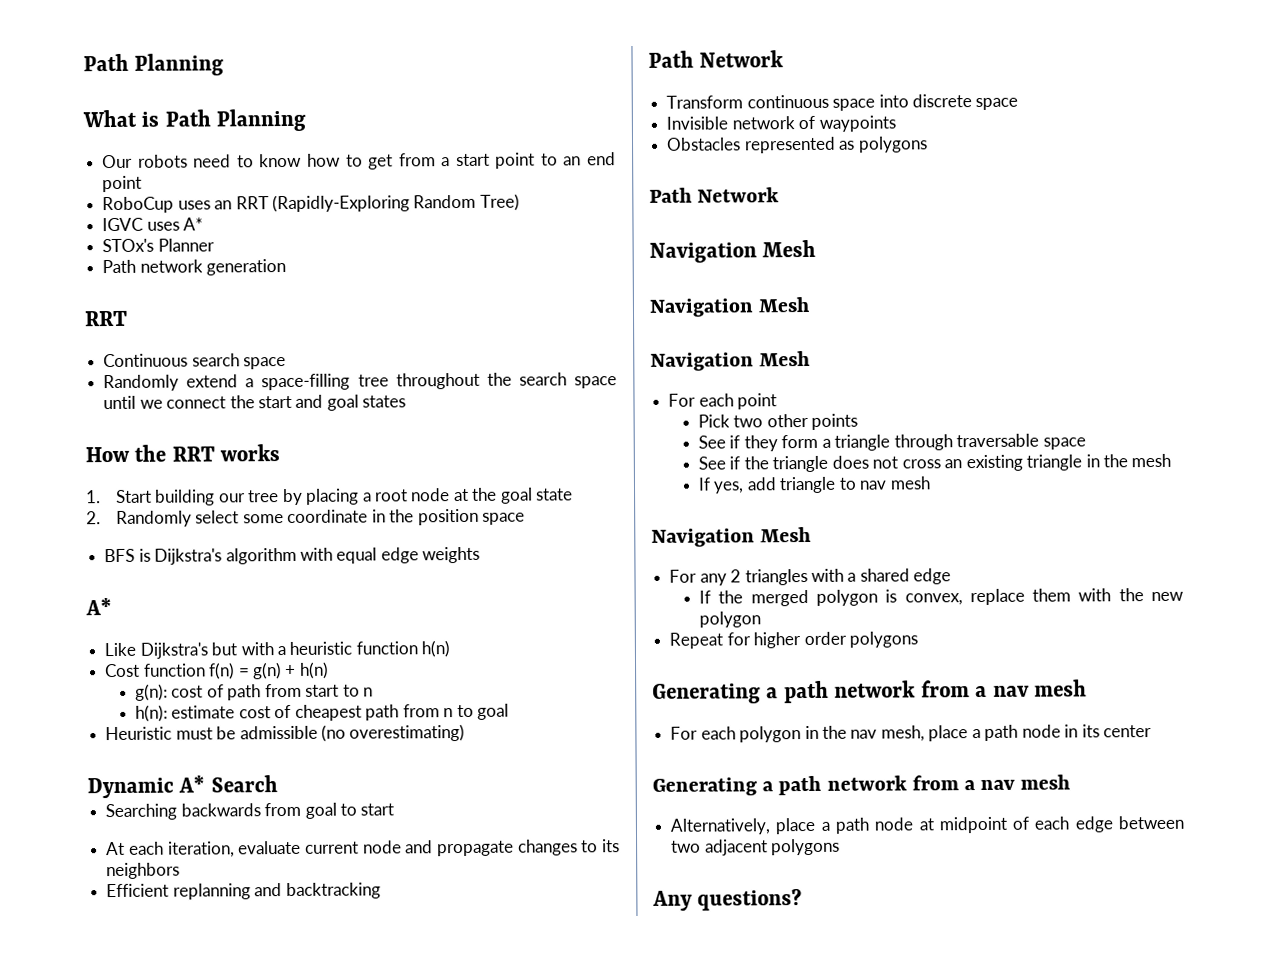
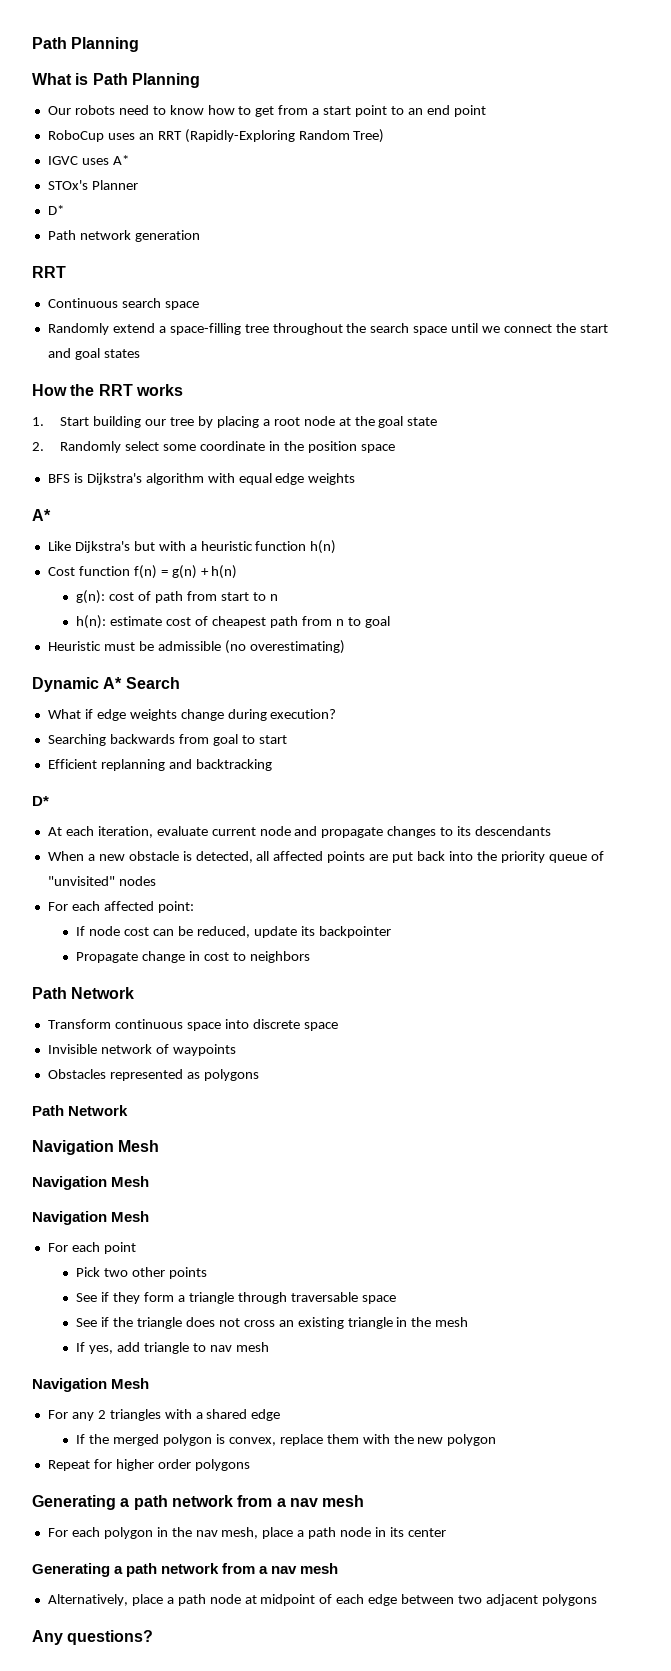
  STOx's Planner
+ D*
+ What if edge weights change during execution?
+ Efficient replanning and backtracking
+ D*
- At each iteration, evaluate current node and propagate changes to its neighbors
- Efficient replanning and backtracking
+ At each iteration, evaluate current node and propagate changes to its descendants
+ When a new obstacle is detected, all affected points are put back into the priority queue of "unvisited" nodes
+ For each affected point:
+ If node cost can be reduced, update its backpointer
+ Propagate change in cost to neighbors

